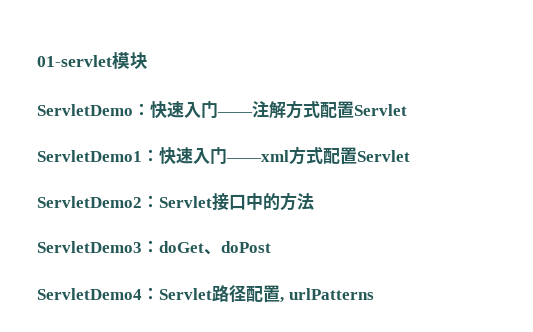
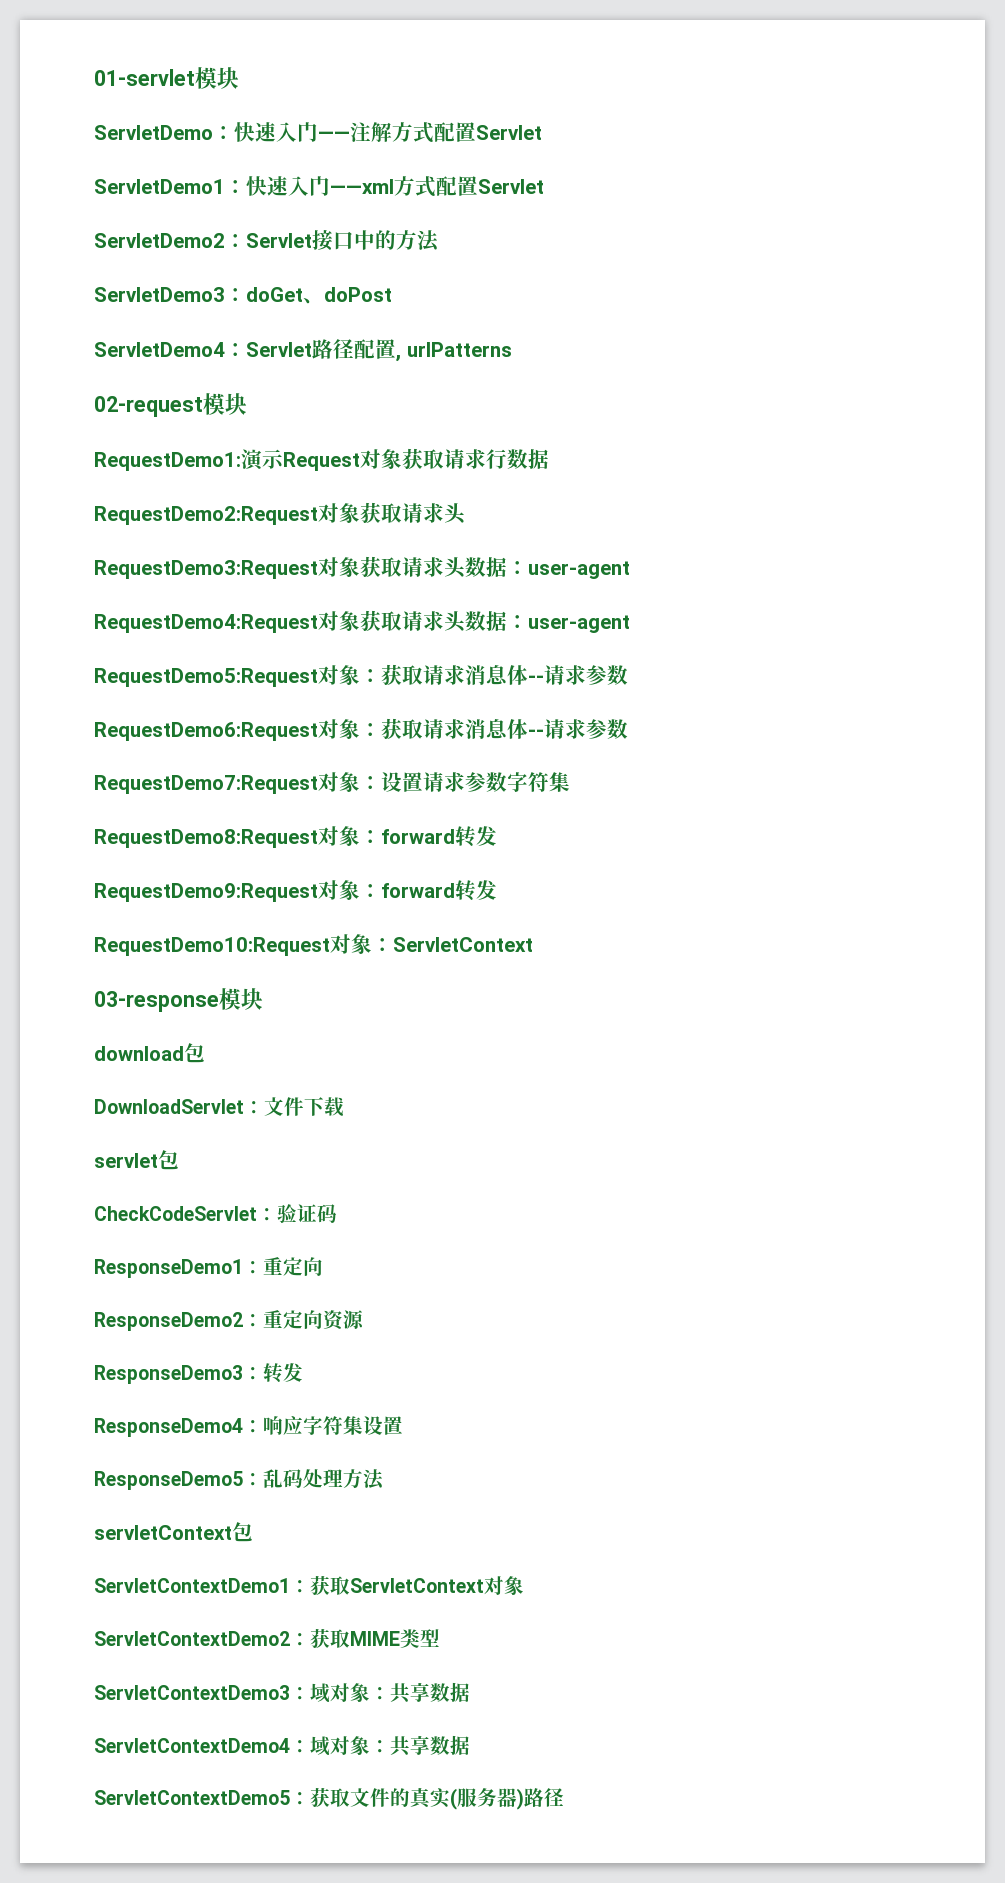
+ 02-request模块
+ RequestDemo1:演示Request对象获取请求行数据
+ RequestDemo2:Request对象获取请求头
+ RequestDemo3:Request对象获取请求头数据：user-agent
+ RequestDemo4:Request对象获取请求头数据：user-agent
+ RequestDemo5:Request对象：获取请求消息体--请求参数
+ RequestDemo6:Request对象：获取请求消息体--请求参数
+ RequestDemo7:Request对象：设置请求参数字符集
+ RequestDemo8:Request对象：forward转发
+ RequestDemo9:Request对象：forward转发
+ RequestDemo10:Request对象：ServletContext
+ 03-response模块
+ download包
+ DownloadServlet：文件下载
+ servlet包
+ CheckCodeServlet：验证码
+ ResponseDemo1：重定向
+ ResponseDemo2：重定向资源
+ ResponseDemo3：转发
+ ResponseDemo4：响应字符集设置
+ ResponseDemo5：乱码处理方法
+ servletContext包
+ ServletContextDemo1：获取ServletContext对象
+ ServletContextDemo2：获取MIME类型
+ ServletContextDemo3：域对象：共享数据
+ ServletContextDemo4：域对象：共享数据
+ ServletContextDemo5：获取文件的真实(服务器)路径

